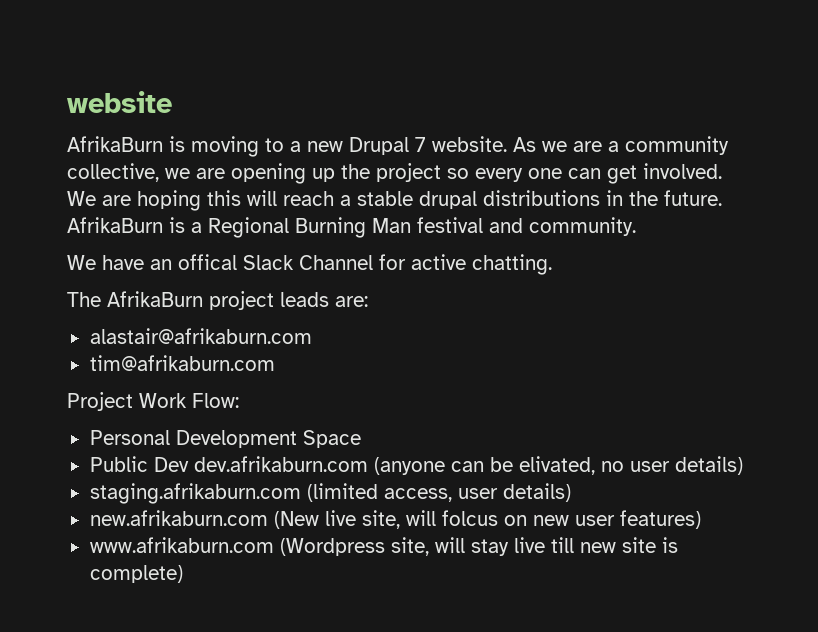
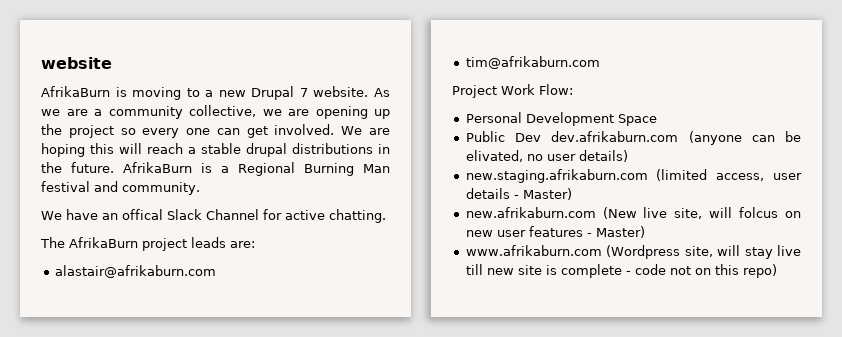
- staging.afrikaburn.com (limited access, user details)
+ new.staging.afrikaburn.com (limited access, user details - Master)
- new.afrikaburn.com (New live site, will folcus on new user features)
+ new.afrikaburn.com (New live site, will folcus on new user features - Master)
- www.afrikaburn.com (Wordpress site, will stay live till new site is complete)
+ www.afrikaburn.com (Wordpress site, will stay live till new site is complete - code not on this repo)

